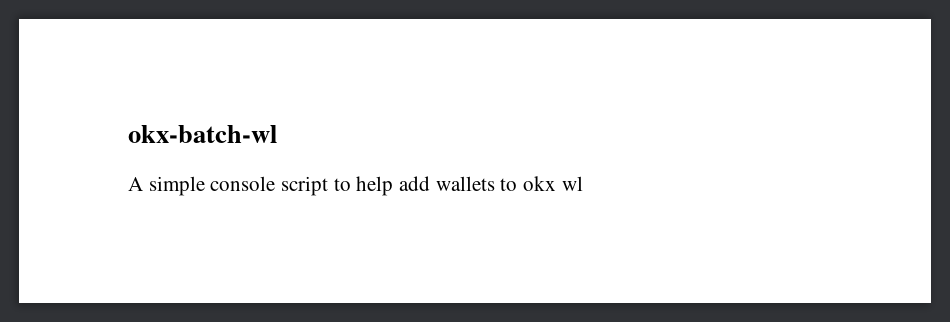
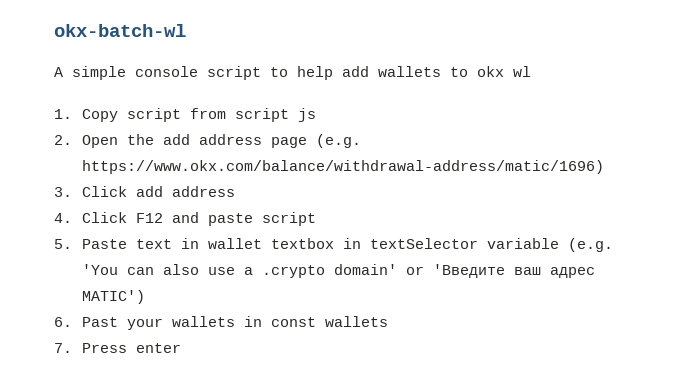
+ 1. Copy script from script js
+ 2. Open the add address page (e.g. https://www.okx.com/balance/withdrawal-address/matic/1696)
+ 3. Click add address
+ 4. Click F12 and paste script
+ 5. Paste text in wallet textbox in textSelector variable (e.g. 'You can also use a .crypto domain' or 'Введите ваш адрес MATIC')
+ 6. Past your wallets in const wallets
+ 7. Press enter

